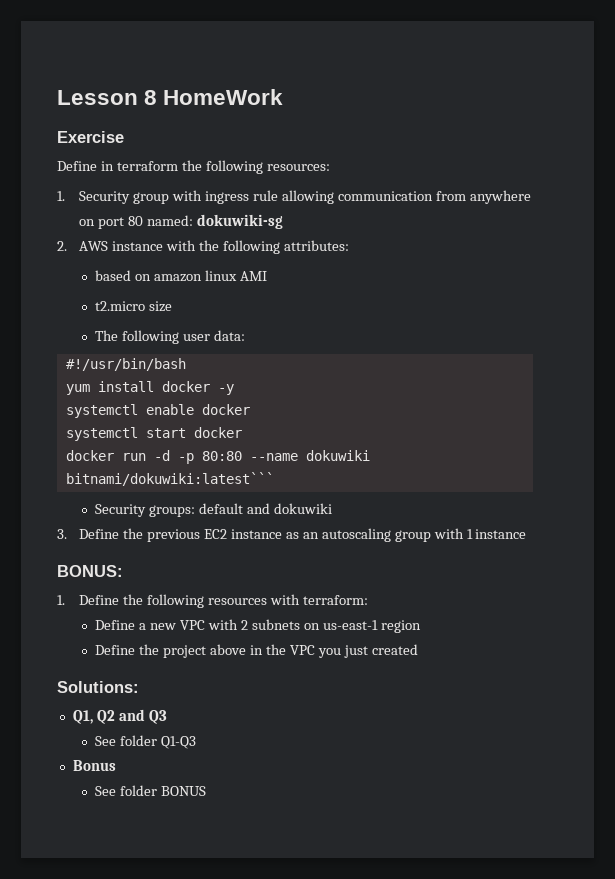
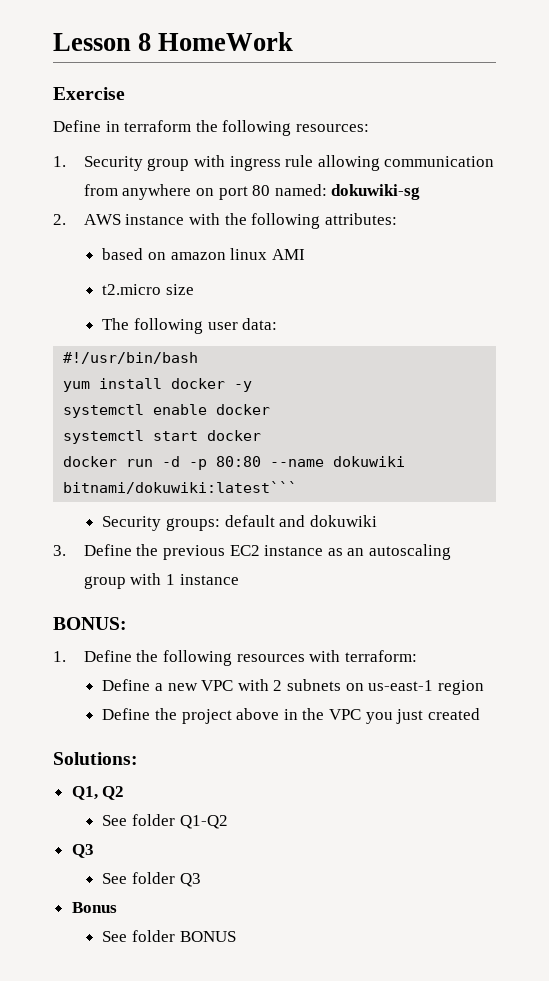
- Q1, Q2 and Q3
+ Q1, Q2
+ See folder Q1-Q2
+ Q3
- See folder Q1-Q3
+ See folder Q3

